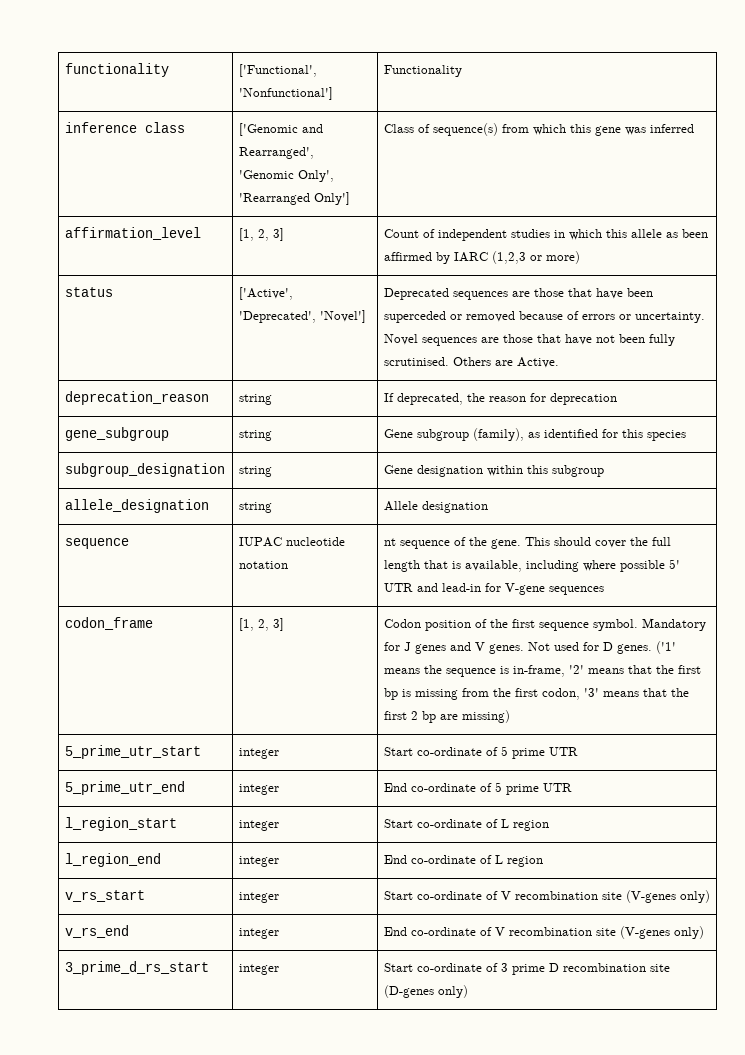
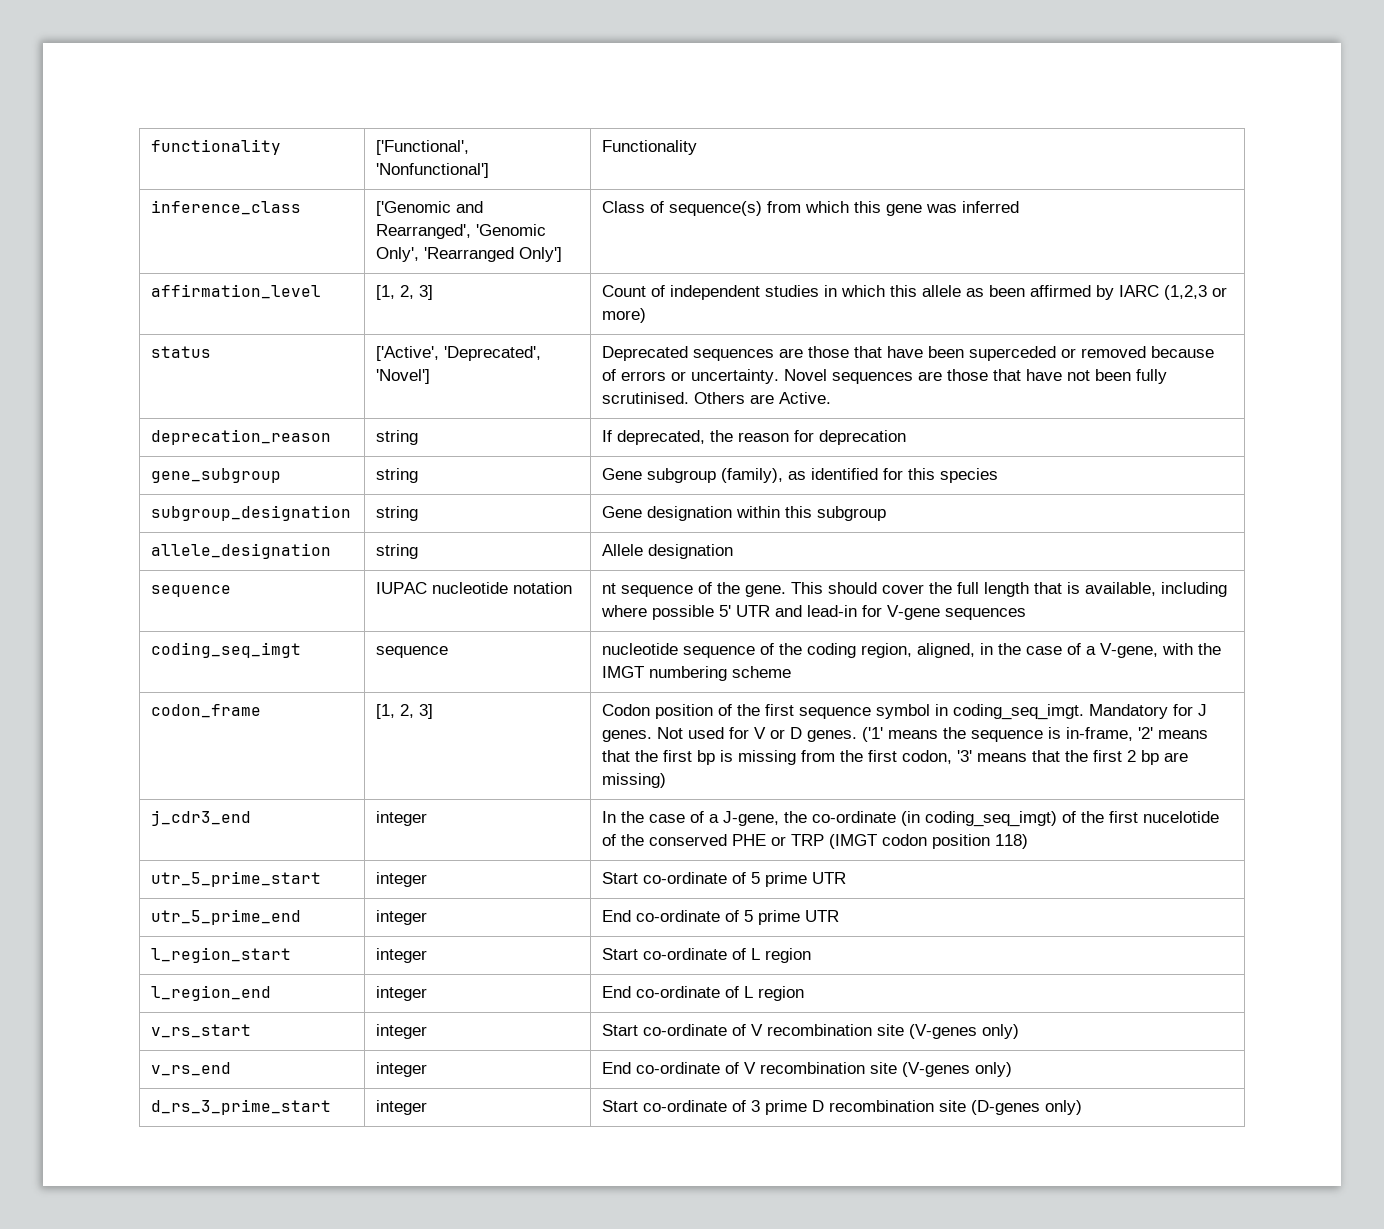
- inference class | ['Genomic and Rearranged', 'Genomic Only', 'Rearranged Only'] | Class of sequence(s) from which this gene was inferred
+ inference_class | ['Genomic and Rearranged', 'Genomic Only', 'Rearranged Only'] | Class of sequence(s) from which this gene was inferred
+ coding_seq_imgt | sequence | nucleotide sequence of the coding region, aligned, in the case of a V-gene, with the IMGT numbering scheme
- Codon position of the first sequence symbol. Mandatory for J genes and V genes.
+ Codon position of the first sequence symbol in coding_seq_imgt. Mandatory for J genes.
- Not used for D genes.
+ Not used for V or D genes.
- 5_prime_utr_start | integer | Start co-ordinate of 5 prime UTR
+ j_cdr3_end | integer | In the case of a J-gene, the co-ordinate (in coding_seq_imgt) of the first nucelotide of the conserved PHE or TRP (IMGT codon position 118)
+ utr_5_prime_start | integer | Start co-ordinate of 5 prime UTR
- 5_prime_utr_end | integer | End co-ordinate of 5 prime UTR
+ utr_5_prime_end | integer | End co-ordinate of 5 prime UTR
- 3_prime_d_rs_start | integer | Start co-ordinate of 3 prime D recombination site (D-genes only)
+ d_rs_3_prime_start | integer | Start co-ordinate of 3 prime D recombination site (D-genes only)

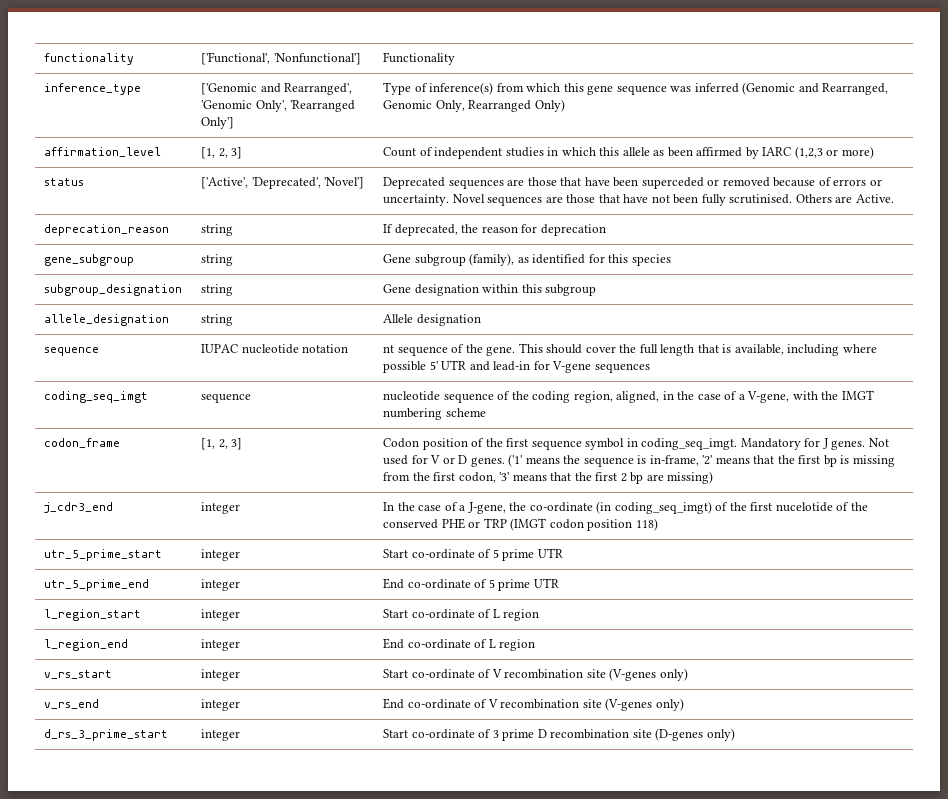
- inference_class | ['Genomic and Rearranged', 'Genomic Only', 'Rearranged Only'] | Class of sequence(s) from which this gene was inferred
+ inference_type | ['Genomic and Rearranged', 'Genomic Only', 'Rearranged Only'] | Type of inference(s) from which this gene sequence was inferred (Genomic and Rearranged, Genomic Only, Rearranged Only)

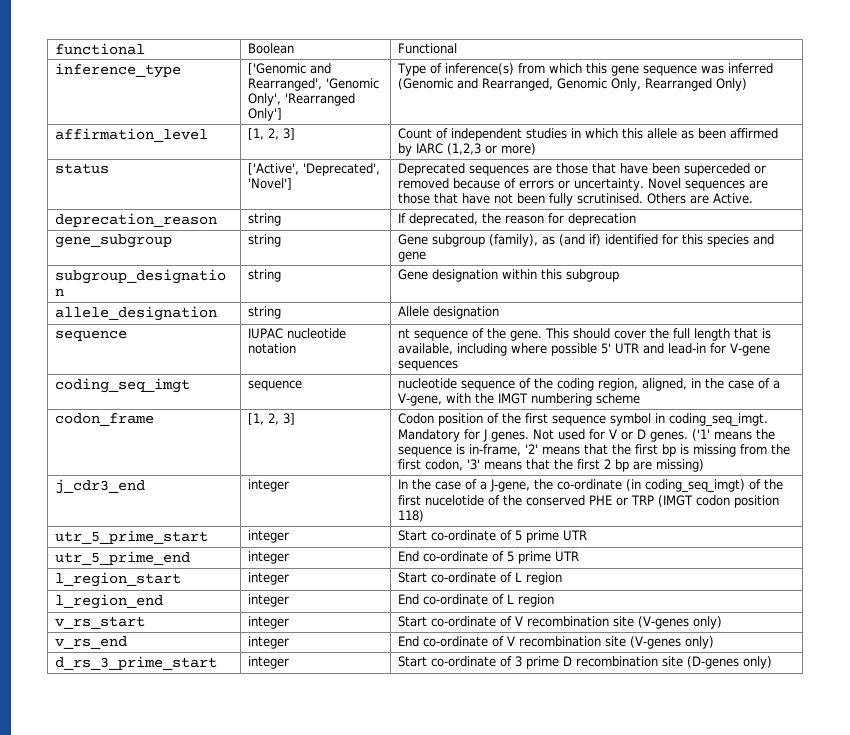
- functionality | ['Functional', 'Nonfunctional'] | Functionality
+ functional | Boolean | Functional
- gene_subgroup | string | Gene subgroup (family), as identified for this species
+ gene_subgroup | string | Gene subgroup (family), as (and if) identified for this species and gene

